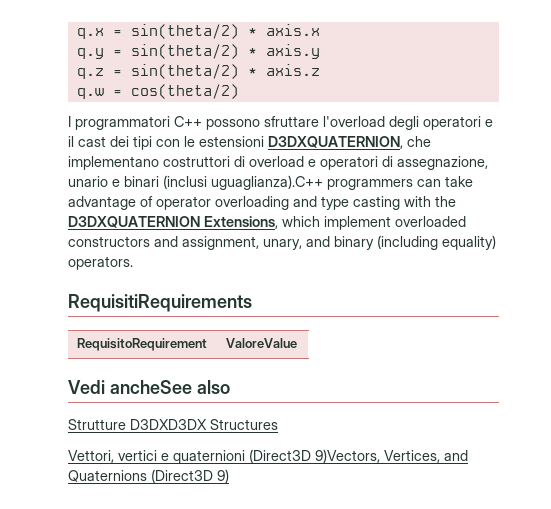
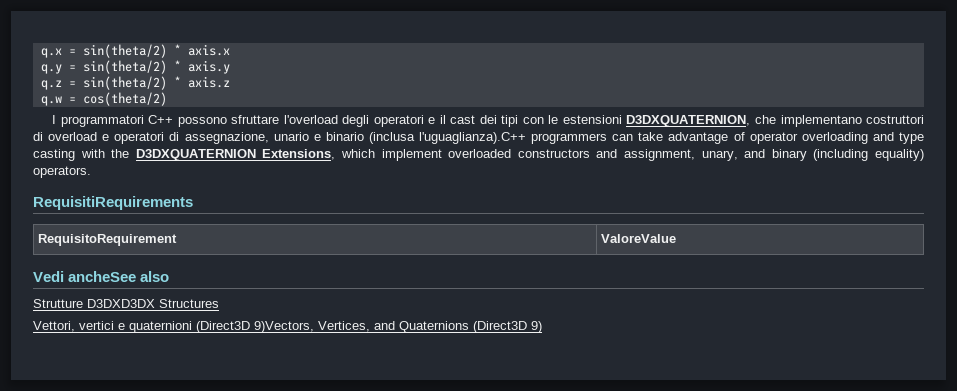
- I programmatori C++ possono sfruttare l'overload degli operatori e il cast dei tipi con le estensioni D3DXQUATERNION, che implementano costruttori di overload e operatori di assegnazione, unario e binari (inclusi uguaglianza).C++ programmers can take advantage of operator overloading and type casting with the D3DXQUATERNION Extensions, which implement overloaded constructors and assignment, unary, and binary (including equality) operators.
+ I programmatori C++ possono sfruttare l'overload degli operatori e il cast dei tipi con le estensioni D3DXQUATERNION, che implementano costruttori di overload e operatori di assegnazione, unario e binario (inclusa l'uguaglianza).C++ programmers can take advantage of operator overloading and type casting with the D3DXQUATERNION Extensions, which implement overloaded constructors and assignment, unary, and binary (including equality) operators.

